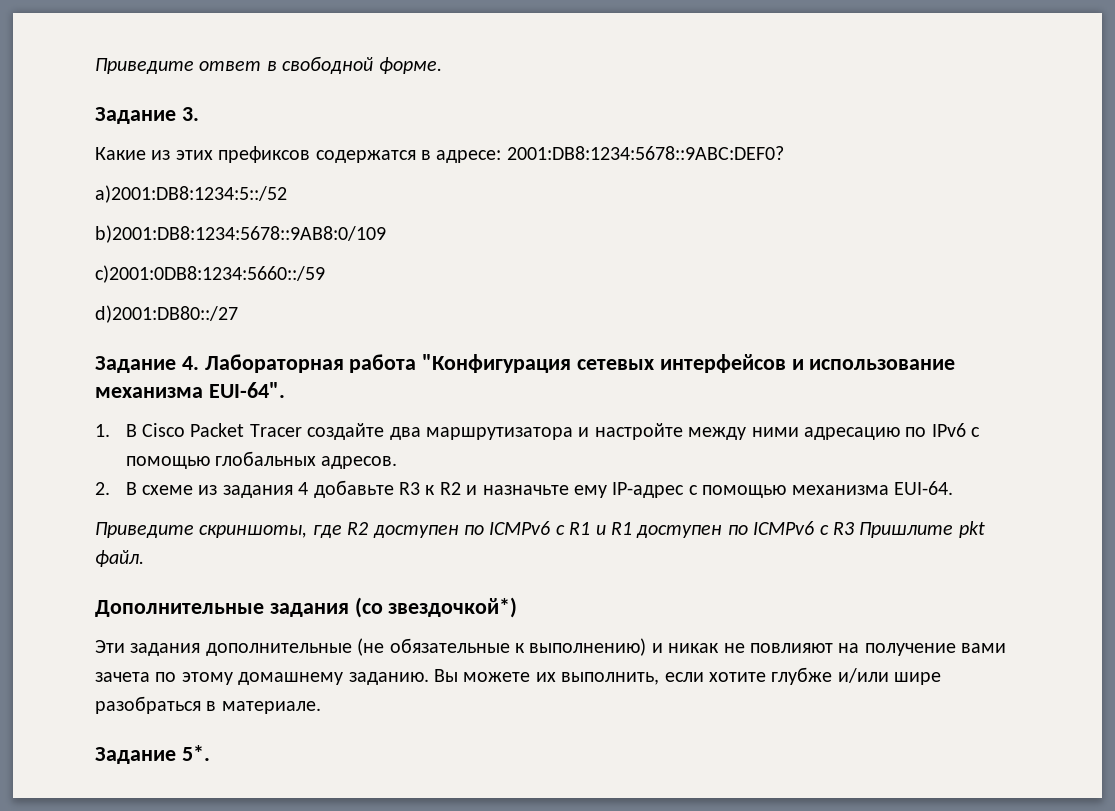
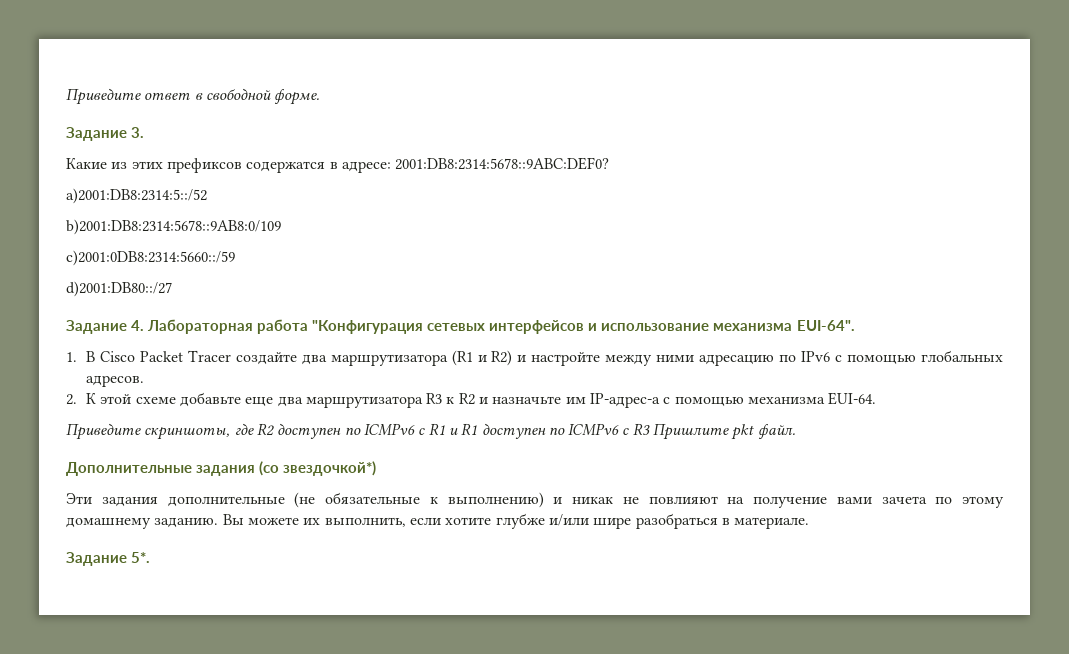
- Какие из этих префиксов содержатся в адресе: 2001:DB8:1234:5678::9ABC:DEF0?
- a)2001:DB8:1234:5::/52
- b)2001:DB8:1234:5678::9AB8:0/109
- c)2001:0DB8:1234:5660::/59
+ Какие из этих префиксов содержатся в адресе: 2001:DB8:2314:5678::9ABC:DEF0?
+ a)2001:DB8:2314:5::/52
+ b)2001:DB8:2314:5678::9AB8:0/109
+ c)2001:0DB8:2314:5660::/59
- 1. В Cisco Packet Tracer создайте два маршрутизатора и настройте между ними адресацию по IPv6 с помощью глобальных адресов.
+ 1. В Cisco Packet Tracer создайте два маршрутизатора (R1 и R2) и настройте между ними адресацию по IPv6 с помощью глобальных адресов.
- 2. В схеме из задания 4 добавьте R3 к R2 и назначьте ему IP-адрес c помощью механизма EUI-64.
+ 2. К этой схеме добавьте еще два маршрутизатора R3 к R2 и назначьте им IP-адрес-а c помощью механизма EUI-64.

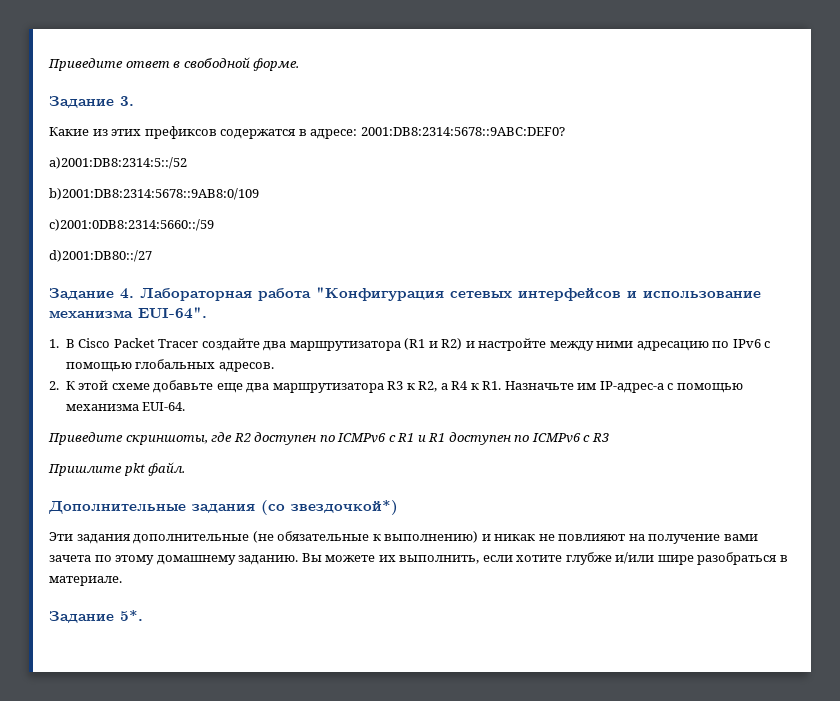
- 2. К этой схеме добавьте еще два маршрутизатора R3 к R2 и назначьте им IP-адрес-а c помощью механизма EUI-64.
+ 2. К этой схеме добавьте еще два маршрутизатора R3 к R2, а R4 к R1. Назначьте им IP-адрес-а c помощью механизма EUI-64.
- Приведите скриншоты, где R2 доступен по ICMPv6 с R1 и R1 доступен по ICMPv6 с R3 Пришлите pkt файл.
+ Приведите скриншоты, где R2 доступен по ICMPv6 с R1 и R1 доступен по ICMPv6 с R3
+ Пришлите pkt файл.

